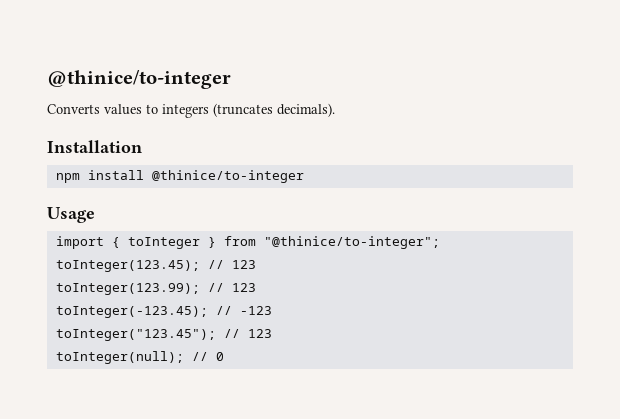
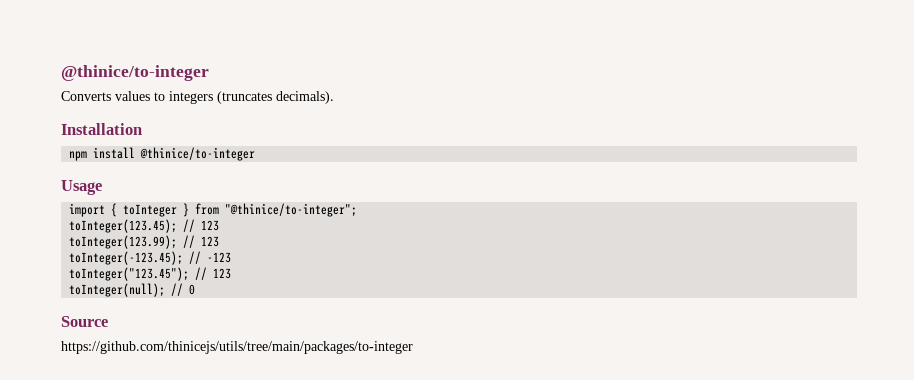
+ Source
+ https://github.com/thinicejs/utils/tree/main/packages/to-integer

